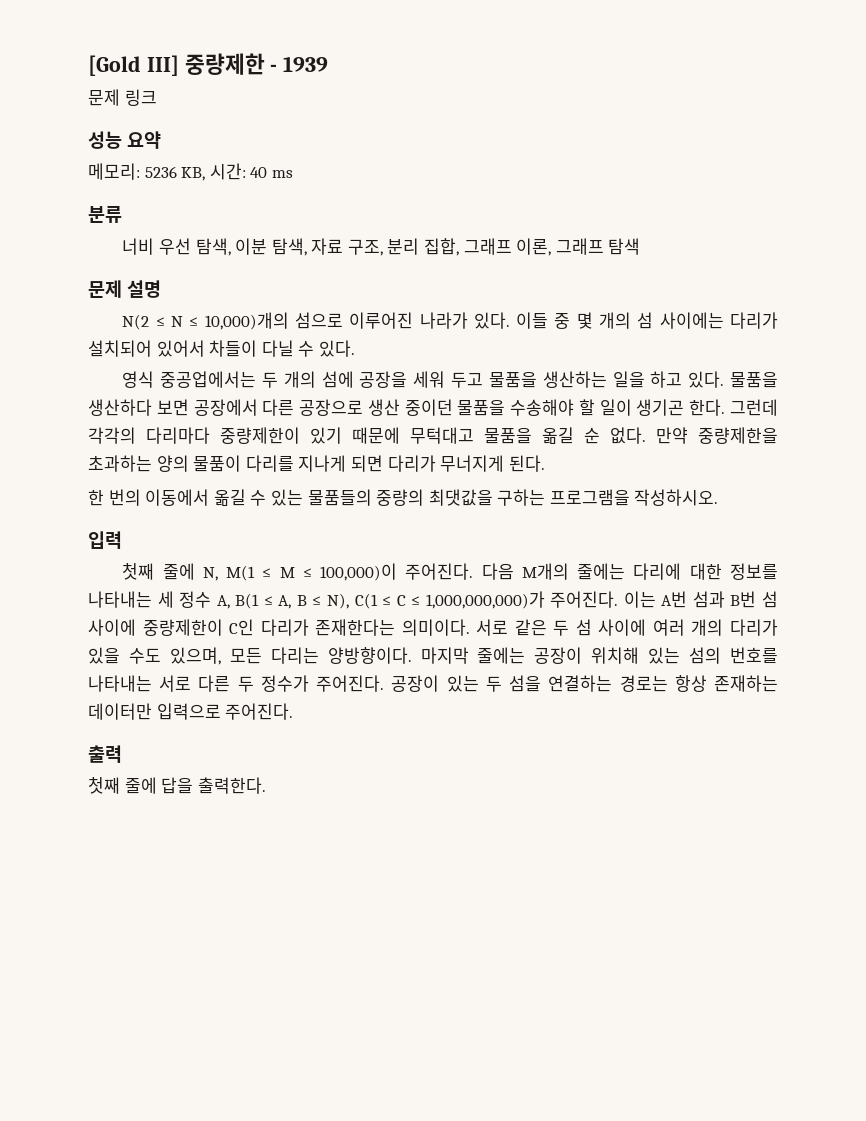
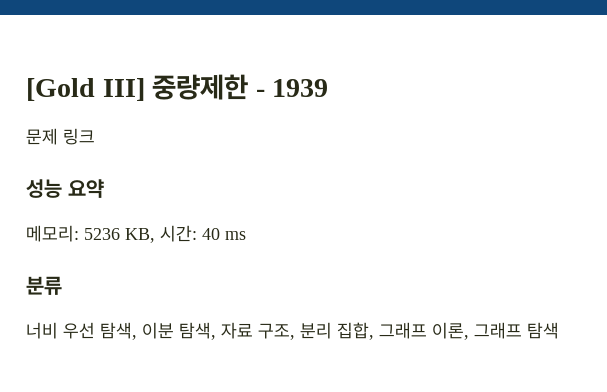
- 문제 설명
- N(2 ≤ N ≤ 10,000)개의 섬으로 이루어진 나라가 있다. 이들 중 몇 개의 섬 사이에는 다리가 설치되어 있어서 차들이 다닐 수 있다.
- 영식 중공업에서는 두 개의 섬에 공장을 세워 두고 물품을 생산하는 일을 하고 있다. 물품을 생산하다 보면 공장에서 다른 공장으로 생산 중이던 물품을 수송해야 할 일이 생기곤 한다. 그런데 각각의 다리마다 중량제한이 있기 때문에 무턱대고 물품을 옮길 순 없다. 만약 중량제한을 초과하는 양의 물품이 다리를 지나게 되면 다리가 무너지게 된다.
- 한 번의 이동에서 옮길 수 있는 물품들의 중량의 최댓값을 구하는 프로그램을 작성하시오.
- 입력
- 첫째 줄에 N, M(1 ≤ M ≤ 100,000)이 주어진다. 다음 M개의 줄에는 다리에 대한 정보를 나타내는 세 정수 A, B(1 ≤ A, B ≤ N), C(1 ≤ C ≤ 1,000,000,000)가 주어진다. 이는 A번 섬과 B번 섬 사이에 중량제한이 C인 다리가 존재한다는 의미이다. 서로 같은 두 섬 사이에 여러 개의 다리가 있을 수도 있으며, 모든 다리는 양방향이다. 마지막 줄에는 공장이 위치해 있는 섬의 번호를 나타내는 서로 다른 두 정수가 주어진다. 공장이 있는 두 섬을 연결하는 경로는 항상 존재하는 데이터만 입력으로 주어진다.
- 출력
- 첫째 줄에 답을 출력한다.

